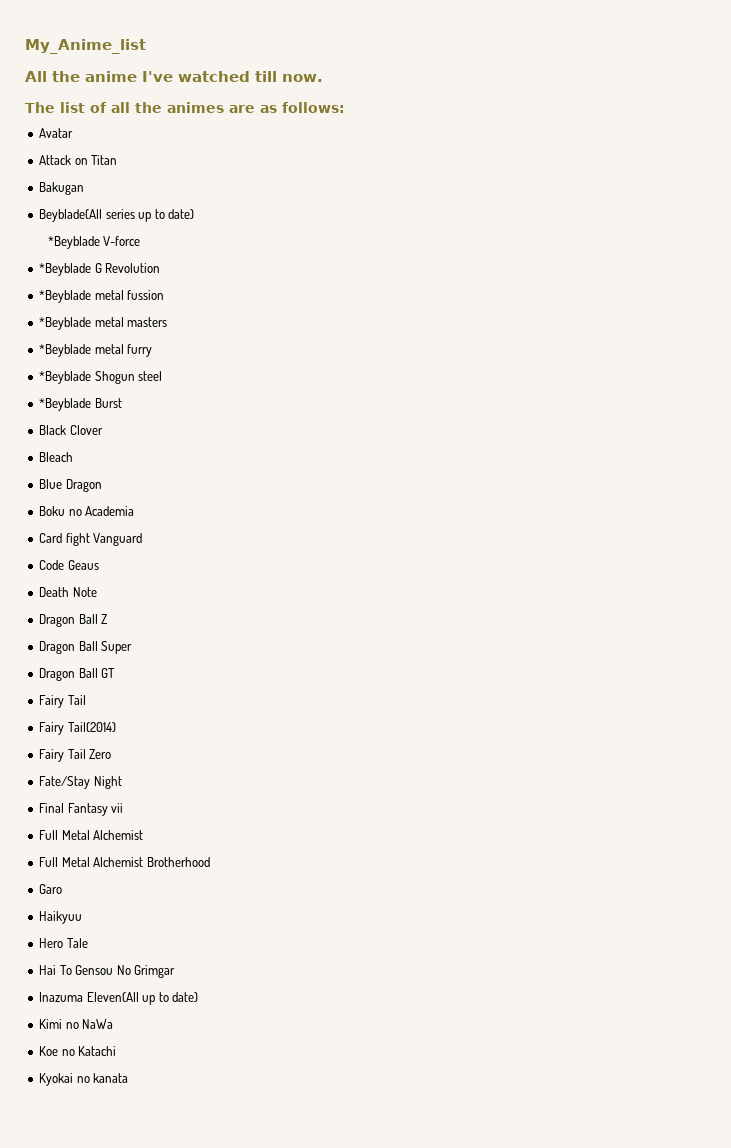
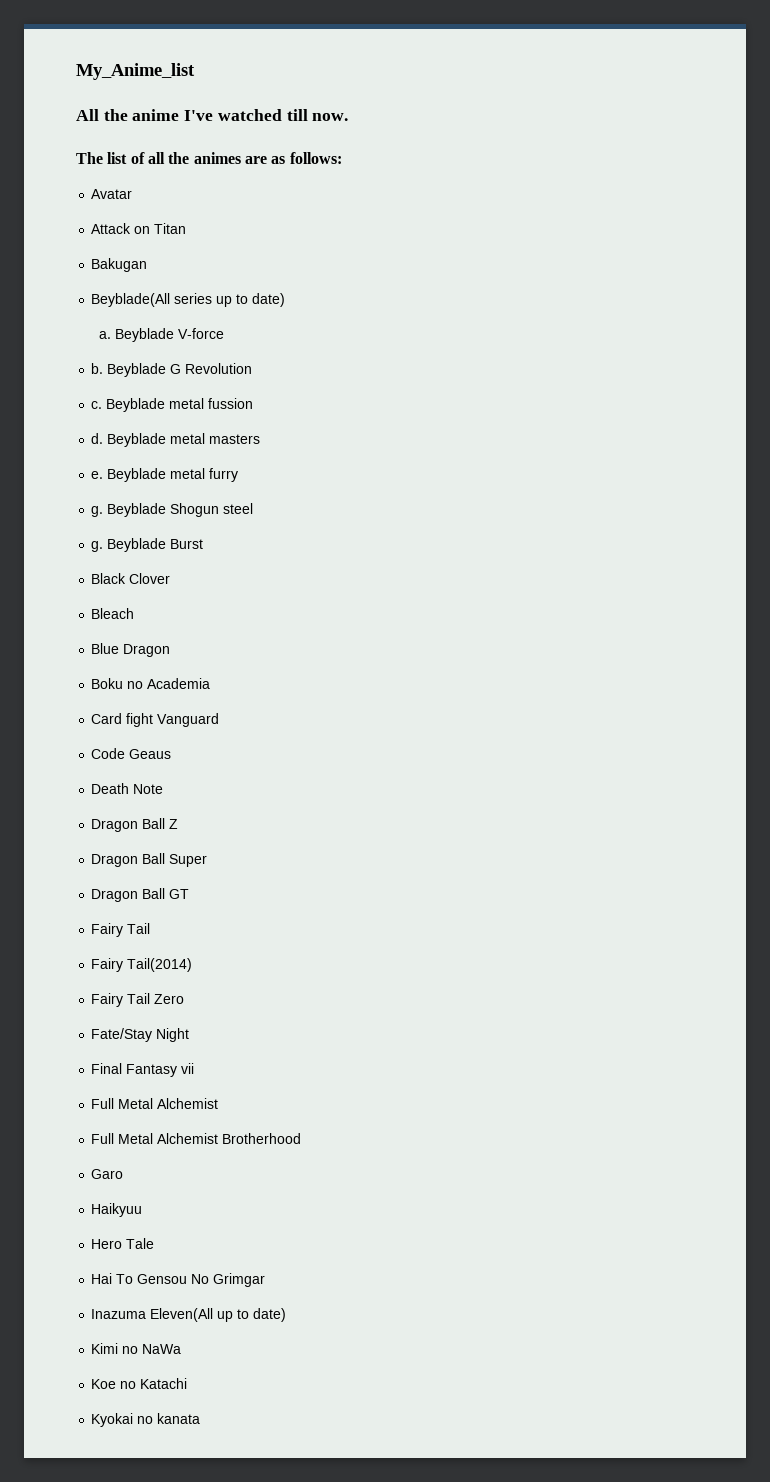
- *Beyblade V-force
+ a. Beyblade V-force
- *Beyblade G Revolution
+ b. Beyblade G Revolution
- *Beyblade metal fussion
+ c. Beyblade metal fussion
- *Beyblade metal masters
+ d. Beyblade metal masters
- *Beyblade metal furry
+ e. Beyblade metal furry
- *Beyblade Shogun steel
+ g. Beyblade Shogun steel
- *Beyblade Burst
+ g. Beyblade Burst

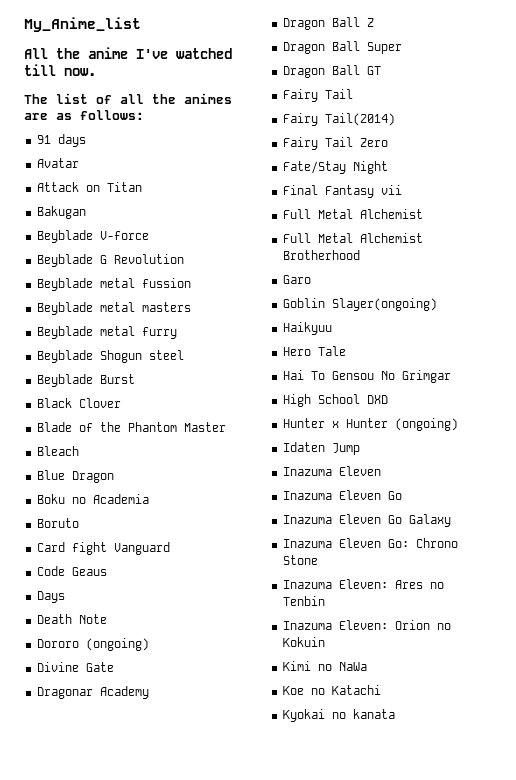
+ 91 days
- Beyblade(All series up to date)
- a.
- b.
- c.
- d.
- e. Beyblade metal furry
- g. Beyblade Shogun steel
- g. Beyblade Burst
+ Beyblade metal furry
+ Beyblade Shogun steel
+ Beyblade Burst
+ Blade of the Phantom Master
+ Boruto
+ Days
+ Dororo (ongoing)
+ Divine Gate
+ Dragonar Academy
+ Goblin Slayer(ongoing)
- Inazuma Eleven(All up to date)
+ High School DXD
+ Hunter x Hunter (ongoing)
+ Idaten Jump
+ Inazuma Eleven
+ Inazuma Eleven Go
+ Inazuma Eleven Go Galaxy
+ Inazuma Eleven Go: Chrono Stone
+ Inazuma Eleven: Ares no Tenbin
+ Inazuma Eleven: Orion no Kokuin

